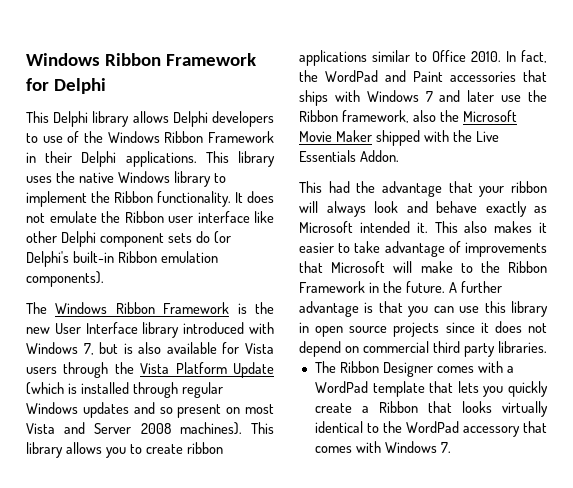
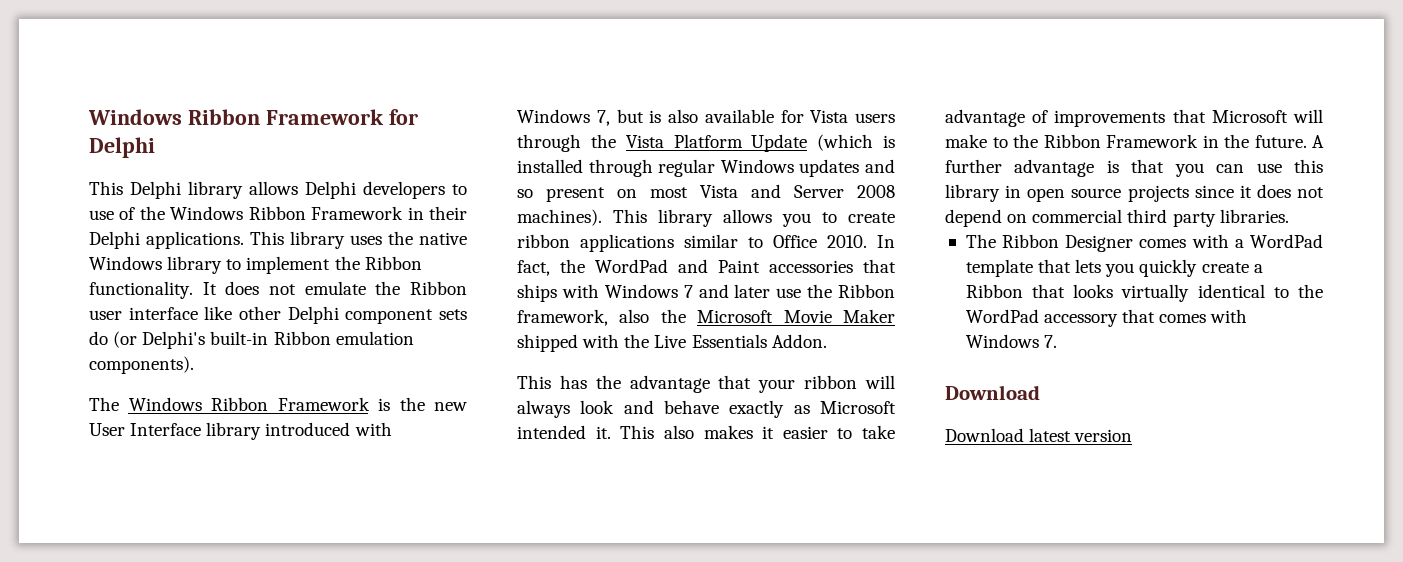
- This had the advantage that your ribbon will always look and behave exactly as Microsoft intended it.
+ This has the advantage that your ribbon will always look and behave exactly as Microsoft intended it.
  The Ribbon Designer comes with a WordPad template that lets you quickly create a Ribbon that looks virtually identical to the WordPad accessory that comes with Windows 7.
+ Download
+ Download latest version

